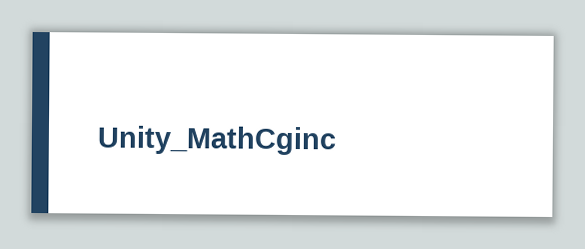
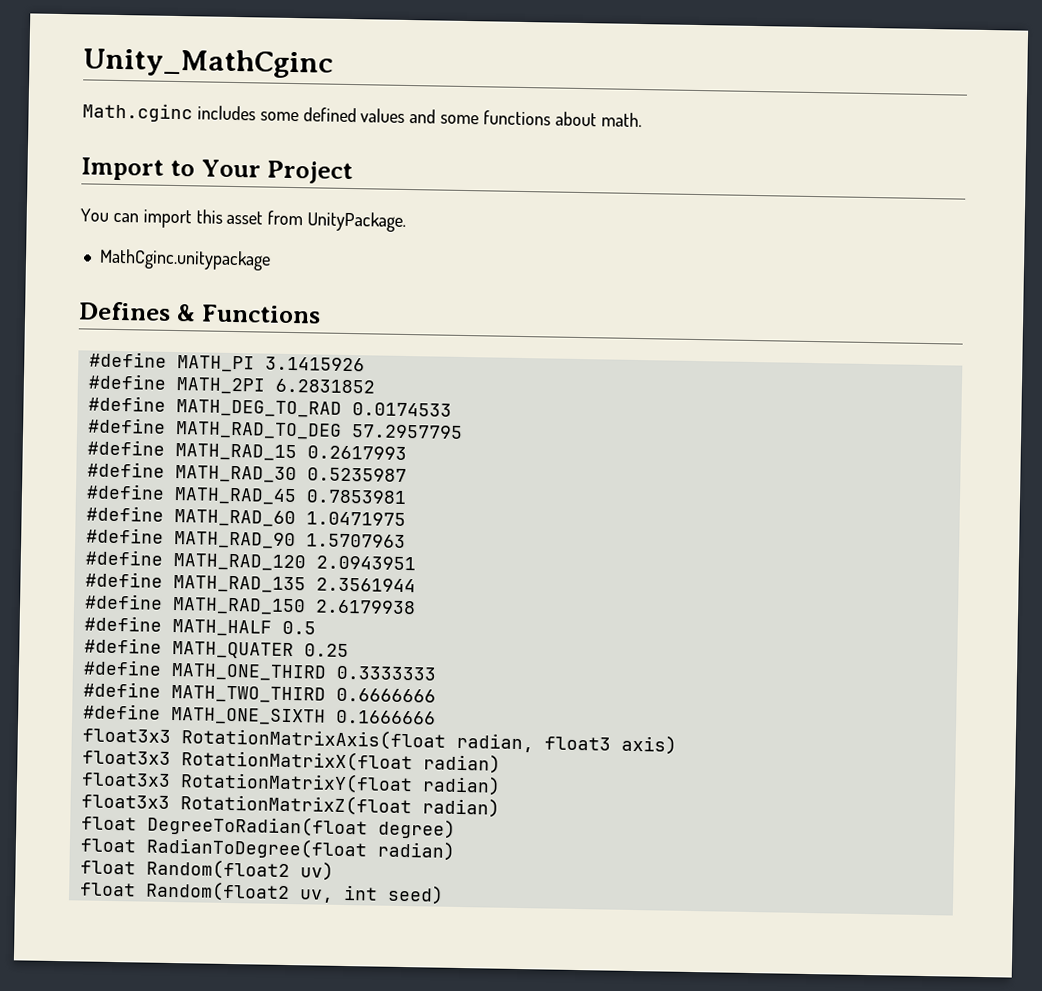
+ Math.cginc includes some defined values and some functions about math.
+ Import to Your Project
+ You can import this asset from UnityPackage.
+ MathCginc.unitypackage
+ Defines & Functions
+ #define MATH_PI 3.1415926
+ #define MATH_2PI 6.2831852
+ #define MATH_DEG_TO_RAD 0.0174533
+ #define MATH_RAD_TO_DEG 57.2957795
+ #define MATH_RAD_15 0.2617993
+ #define MATH_RAD_30 0.5235987
+ #define MATH_RAD_45 0.7853981
+ #define MATH_RAD_60 1.0471975
+ #define MATH_RAD_90 1.5707963
+ #define MATH_RAD_120 2.0943951
+ #define MATH_RAD_135 2.3561944
+ #define MATH_RAD_150 2.6179938
+ #define MATH_HALF 0.5
+ #define MATH_QUATER 0.25
+ #define MATH_ONE_THIRD 0.3333333
+ #define MATH_TWO_THIRD 0.6666666
+ #define MATH_ONE_SIXTH 0.1666666
+ float3x3 RotationMatrixAxis(float radian, float3 axis)
+ float3x3 RotationMatrixX(float radian)
+ float3x3 RotationMatrixY(float radian)
+ float3x3 RotationMatrixZ(float radian)
+ float DegreeToRadian(float degree)
+ float RadianToDegree(float radian)
+ float Random(float2 uv)
+ float Random(float2 uv, int seed)

